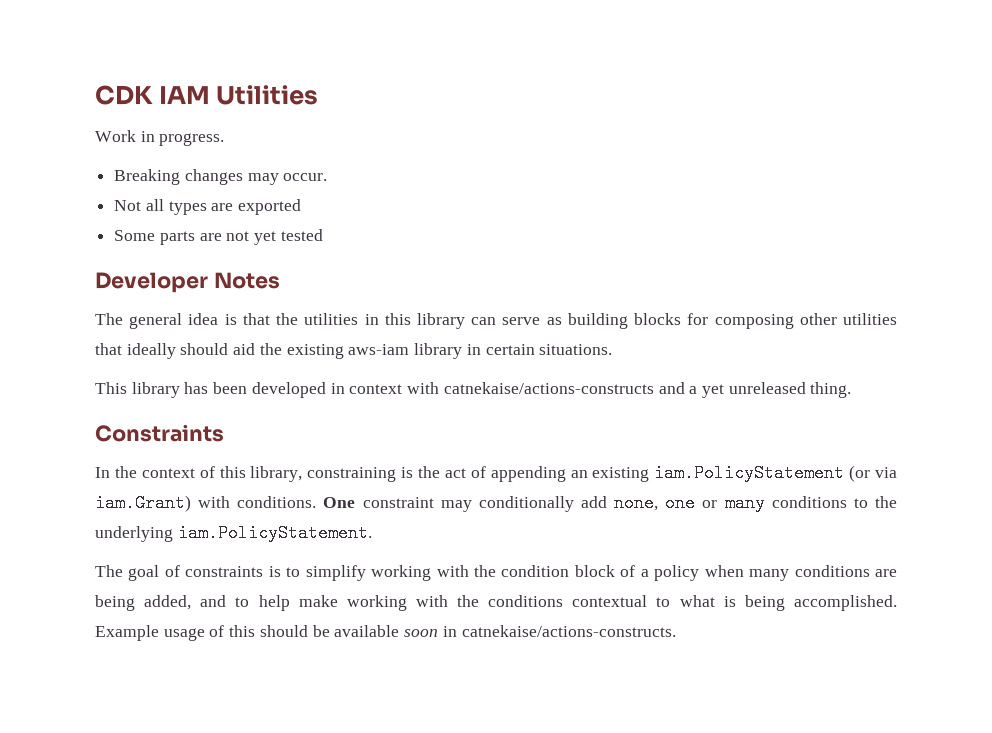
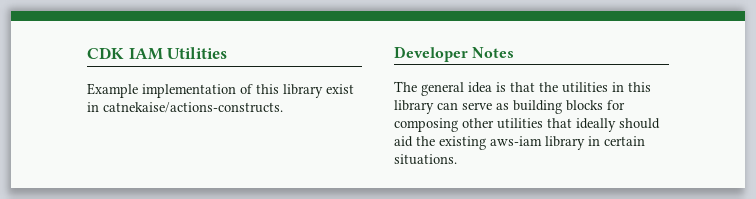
- Work in progress.
- Breaking changes may occur.
- Not all types are exported
- Some parts are not yet tested
+ Example implementation of this library exist in catnekaise/actions-constructs.
- This library has been developed in context with catnekaise/actions-constructs and a yet unreleased thing.
- Constraints
- In the context of this library, constraining is the act of appending an existing iam.PolicyStatement (or via iam.Grant) with conditions. One constraint may conditionally add none, one or many conditions to the underlying iam.PolicyStatement.
- The goal of constraints is to simplify working with the condition block of a policy when many conditions are being added, and to help make working with the conditions contextual to what is being accomplished. Example usage of this should be available soon in catnekaise/actions-constructs.

